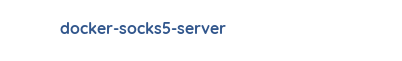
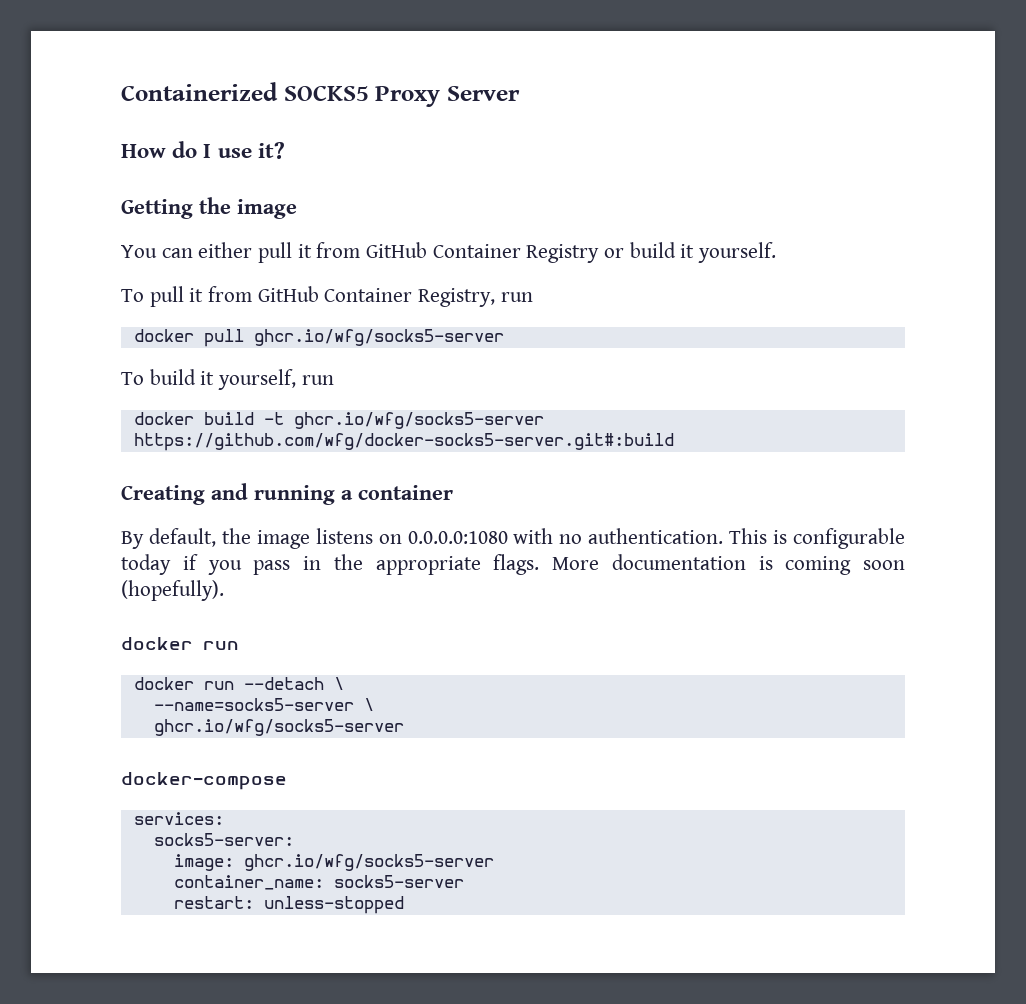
- docker-socks5-server
+ Containerized SOCKS5 Proxy Server
+ How do I use it?
+ Getting the image
+ You can either pull it from GitHub Container Registry or build it yourself.
+ To pull it from GitHub Container Registry, run
+ docker pull ghcr.io/wfg/socks5-server
+ To build it yourself, run
+ docker build -t ghcr.io/wfg/socks5-server https://github.com/wfg/docker-socks5-server.git#:build
+ Creating and running a container
+ By default, the image listens on 0.0.0.0:1080 with no authentication. This is configurable today if you pass in the appropriate flags. More documentation is coming soon (hopefully).
+ docker run
+ docker run --detach \
+ --name=socks5-server \
+ ghcr.io/wfg/socks5-server
+ docker-compose
+ services:
+ socks5-server:
+ image: ghcr.io/wfg/socks5-server
+ container_name: socks5-server
+ restart: unless-stopped

